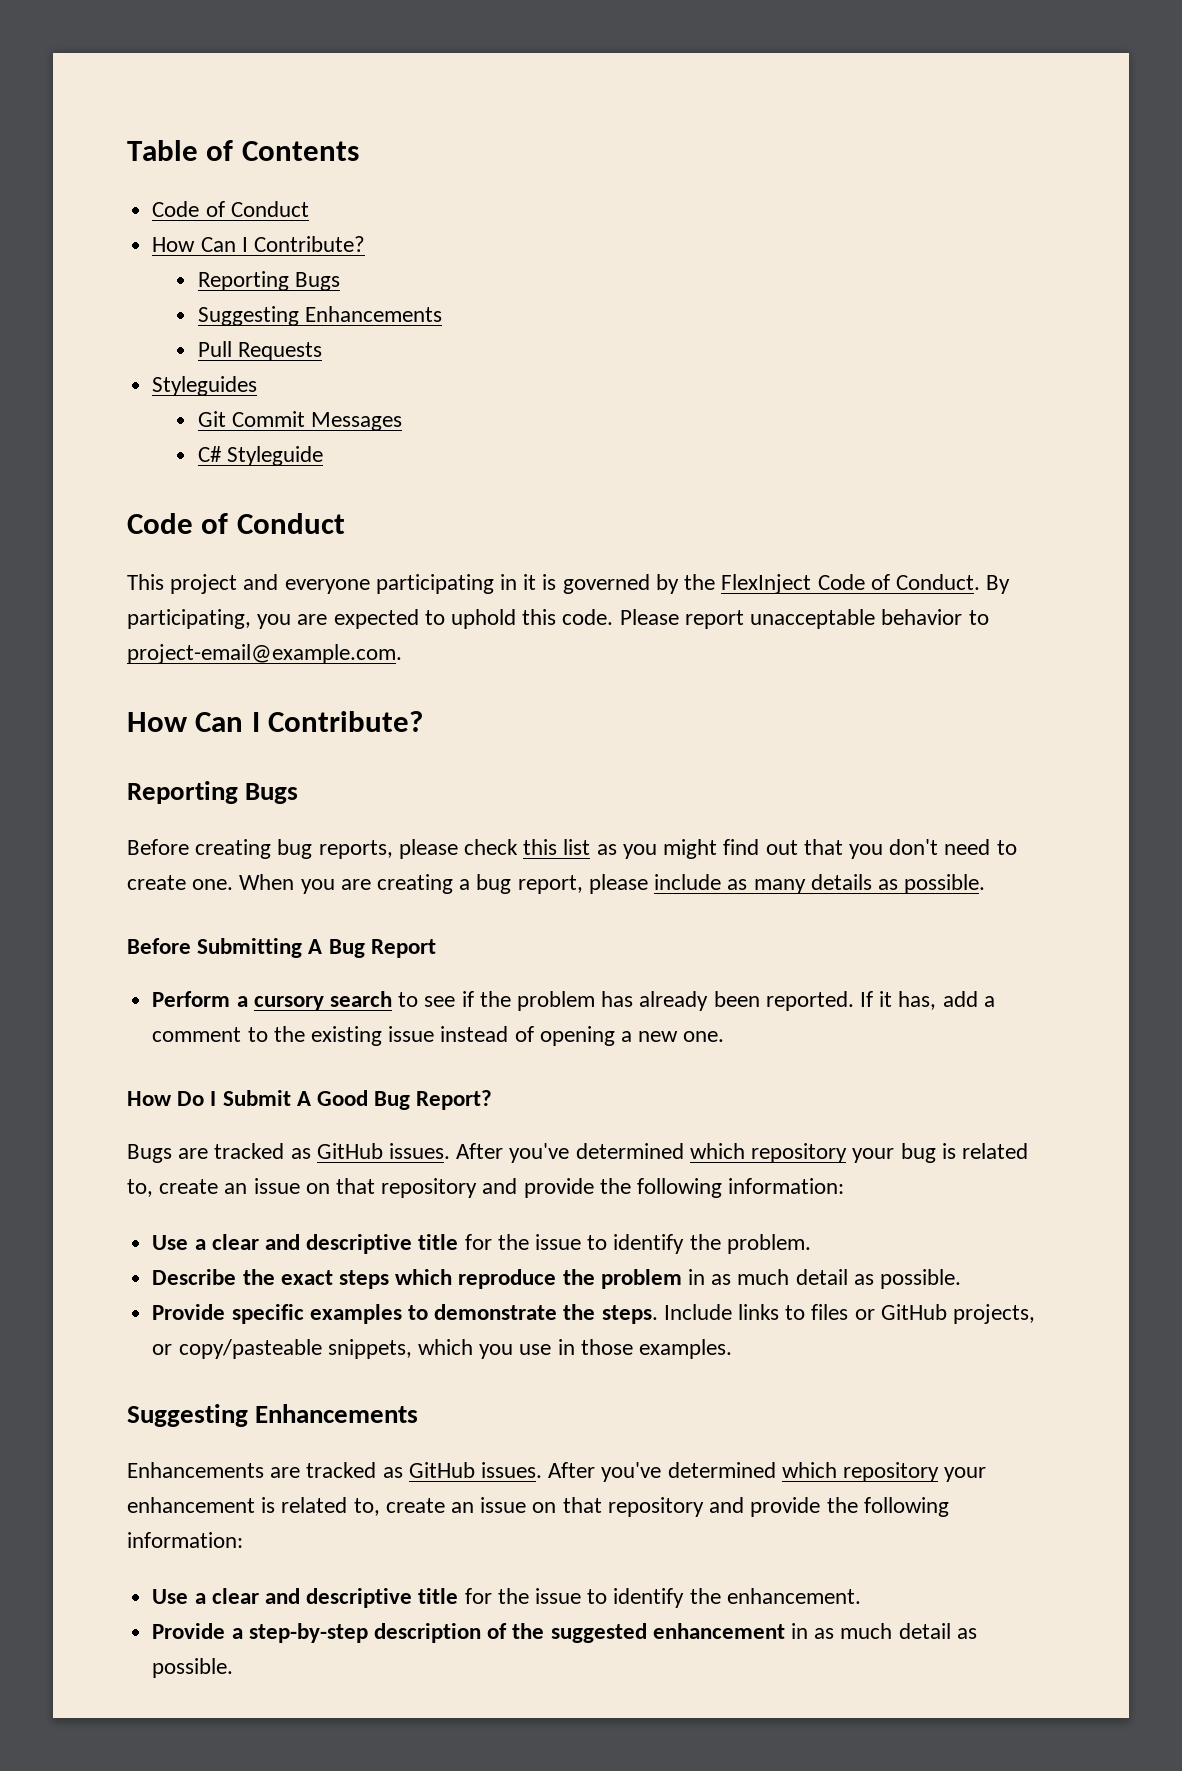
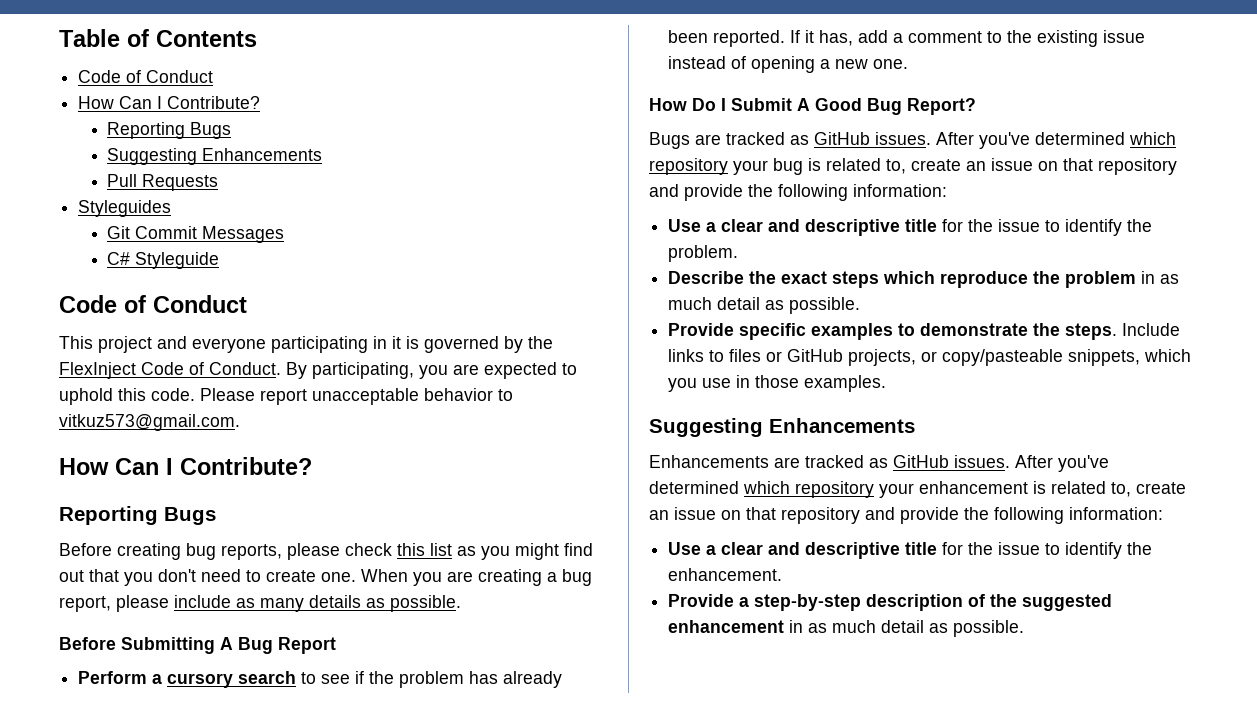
- Please report unacceptable behavior to project-email@example.com.
+ Please report unacceptable behavior to vitkuz573@gmail.com.

